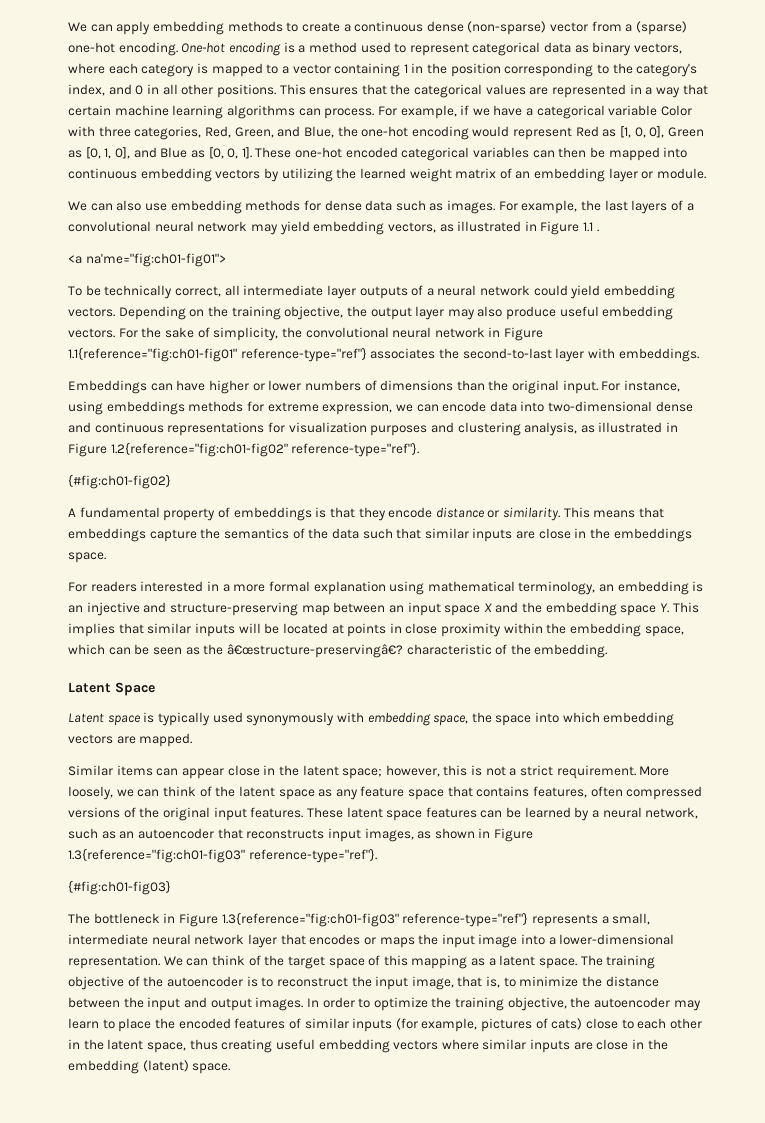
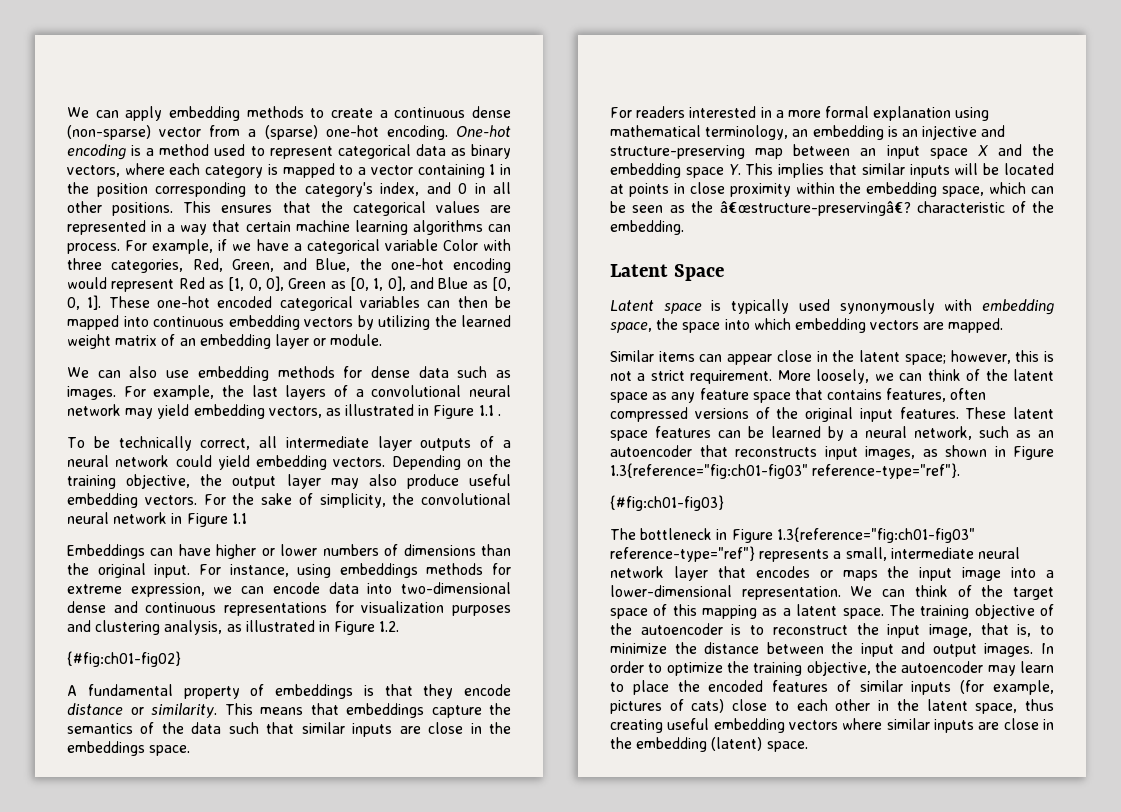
- <a na'me="fig:ch01-fig01">
- For the sake of simplicity, the convolutional neural network in Figure 1.1{reference="fig:ch01-fig01" reference-type="ref"} associates the second-to-last layer with embeddings.
+ For the sake of simplicity, the convolutional neural network in Figure 1.1
- For instance, using embeddings methods for extreme expression, we can encode data into two-dimensional dense and continuous representations for visualization purposes and clustering analysis, as illustrated in Figure 1.2{reference="fig:ch01-fig02" reference-type="ref"}.
+ For instance, using embeddings methods for extreme expression, we can encode data into two-dimensional dense and continuous representations for visualization purposes and clustering analysis, as illustrated in Figure 1.2.

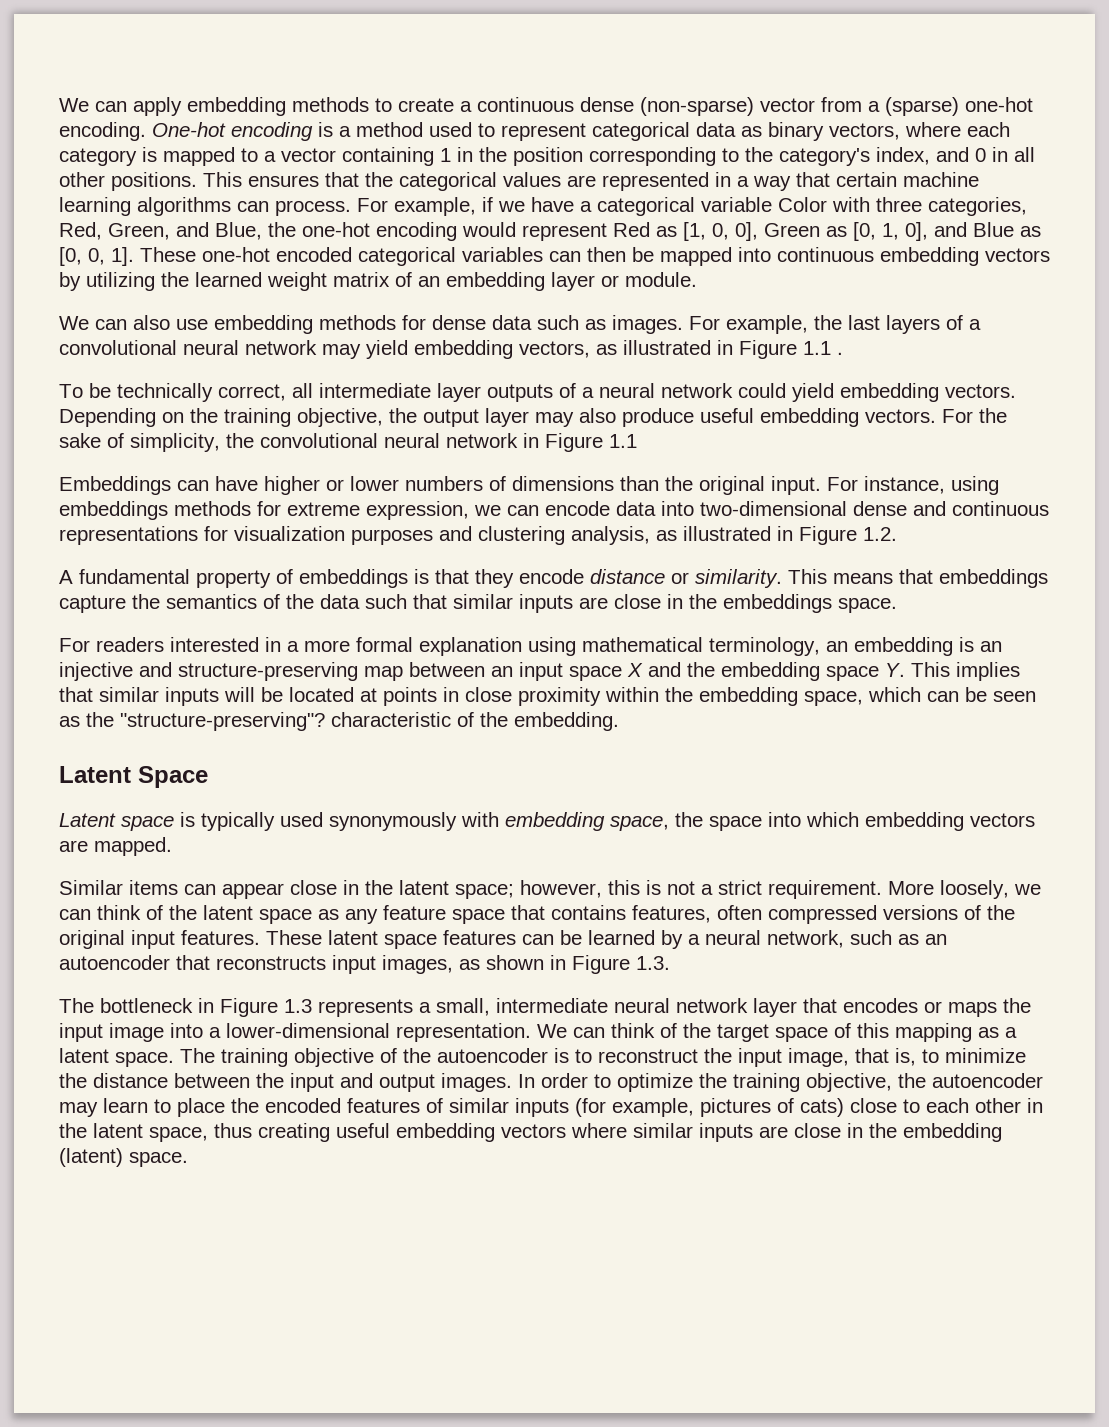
- {#fig:ch01-fig02}
- For readers interested in a more formal explanation using mathematical terminology, an embedding is an injective and structure-preserving map between an input space X and the embedding space Y. This implies that similar inputs will be located at points in close proximity within the embedding space, which can be seen as the â€œstructure-preservingâ€? characteristic of the embedding.
+ For readers interested in a more formal explanation using mathematical terminology, an embedding is an injective and structure-preserving map between an input space X and the embedding space Y. This implies that similar inputs will be located at points in close proximity within the embedding space, which can be seen as the "structure-preserving"? characteristic of the embedding.
- These latent space features can be learned by a neural network, such as an autoencoder that reconstructs input images, as shown in Figure 1.3{reference="fig:ch01-fig03" reference-type="ref"}.
- {#fig:ch01-fig03}
+ These latent space features can be learned by a neural network, such as an autoencoder that reconstructs input images, as shown in Figure 1.3.
- The bottleneck in Figure 1.3{reference="fig:ch01-fig03" reference-type="ref"} represents a small, intermediate neural network layer that encodes or maps the input image into a lower-dimensional representation.
+ The bottleneck in Figure 1.3 represents a small, intermediate neural network layer that encodes or maps the input image into a lower-dimensional representation.

